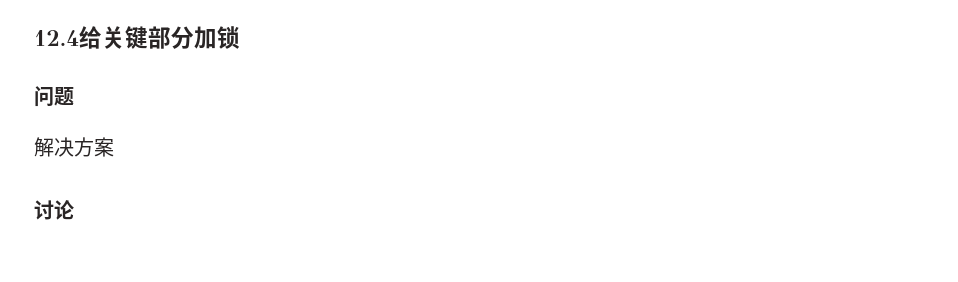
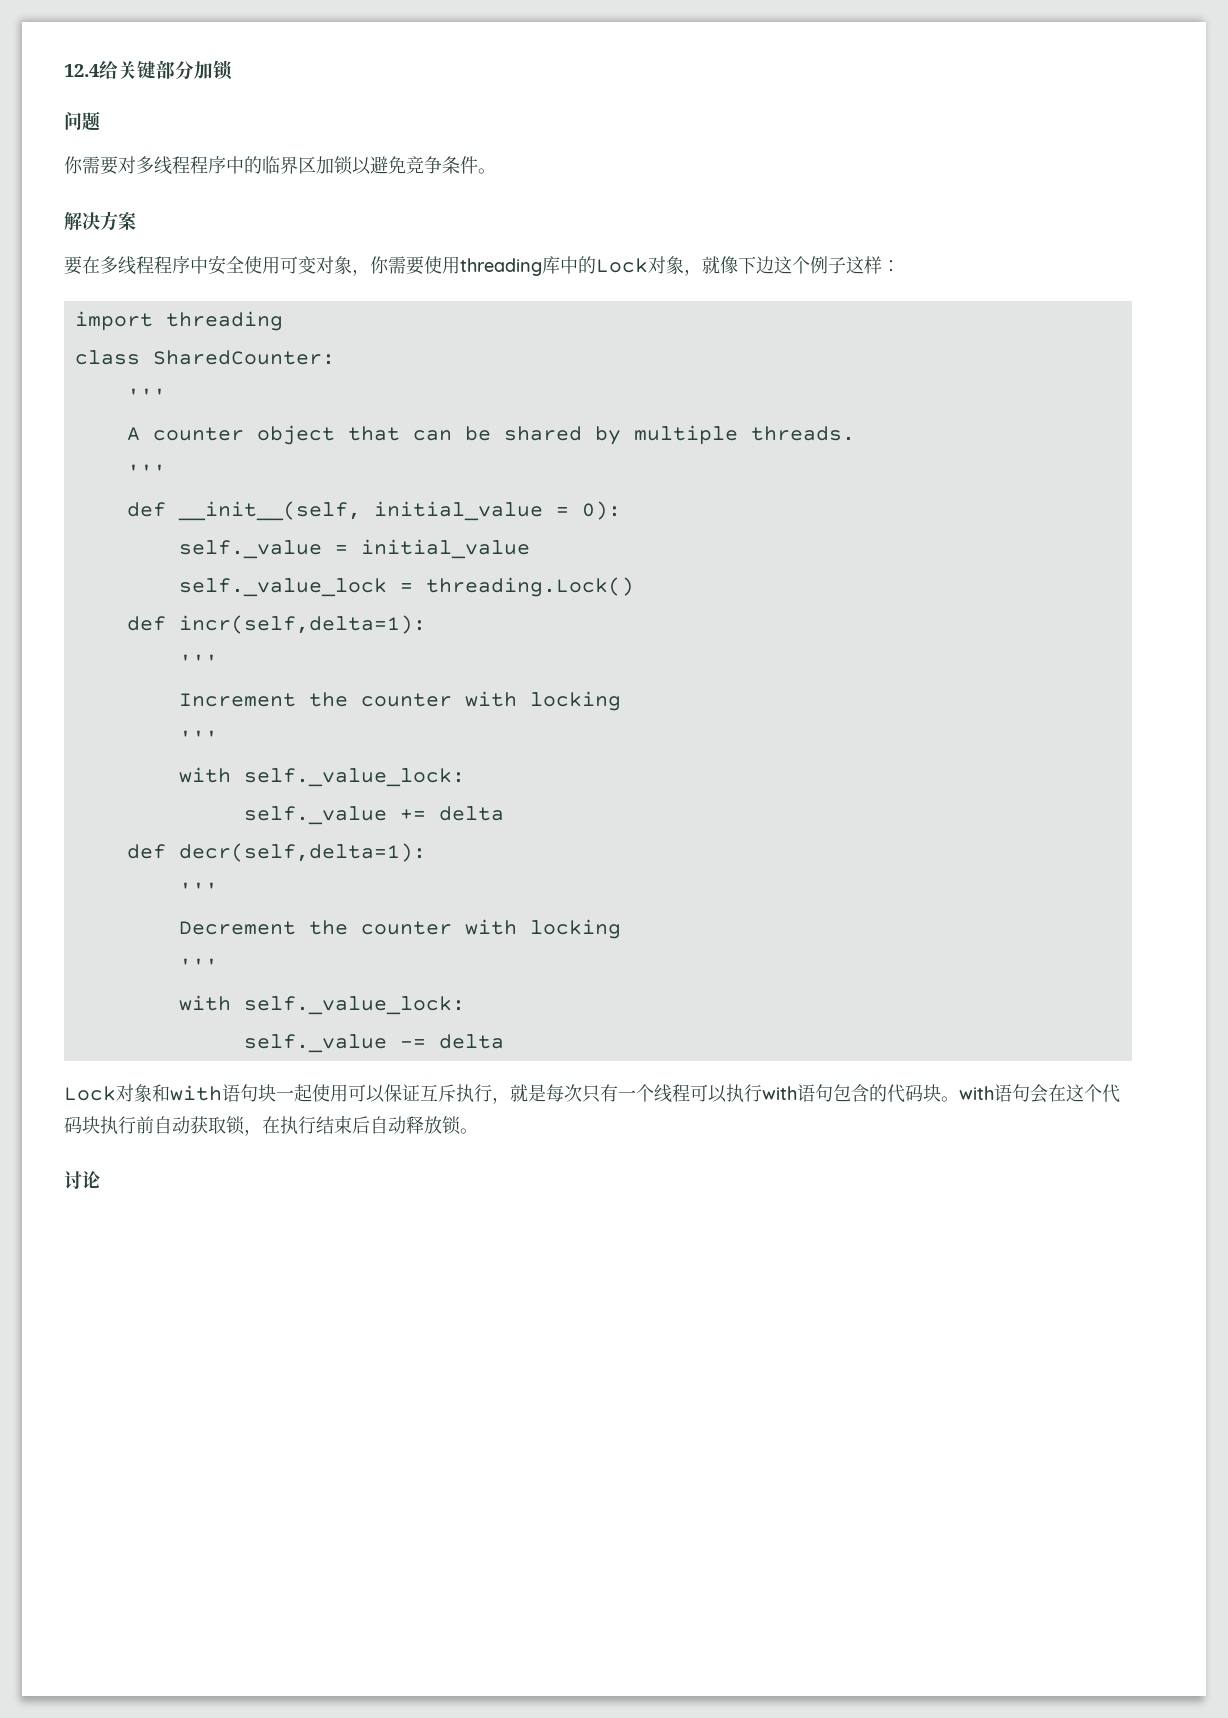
+ 你需要对多线程程序中的临界区加锁以避免竞争条件。
  解决方案
+ 要在多线程程序中安全使用可变对象，你需要使用threading库中的Lock对象，就像下边这个例子这样：
+ import threading
+ class SharedCounter:
+ '''
+ A counter object that can be shared by multiple threads.
+ '''
+ def __init__(self, initial_value = 0):
+ self._value = initial_value
+ self._value_lock = threading.Lock()
+ def incr(self,delta=1):
+ '''
+ Increment the counter with locking
+ '''
+ with self._value_lock:
+ self._value += delta
+ def decr(self,delta=1):
+ '''
+ Decrement the counter with locking
+ '''
+ with self._value_lock:
+ self._value -= delta
+ Lock对象和with语句块一起使用可以保证互斥执行，就是每次只有一个线程可以执行with语句包含的代码块。with语句会在这个代码块执行前自动获取锁，在执行结束后自动释放锁。

